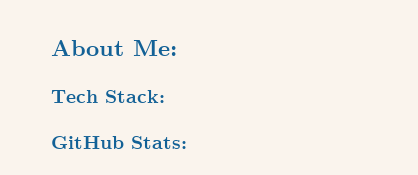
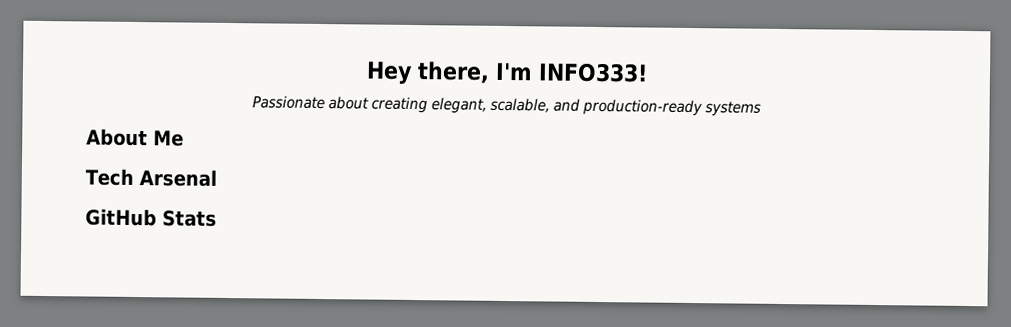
- About Me:
+ Hey there, I'm INFO333!
+ Passionate about creating elegant, scalable, and production-ready systems
+ About Me
- Tech Stack:
+ Tech Arsenal
- GitHub Stats:
+ GitHub Stats

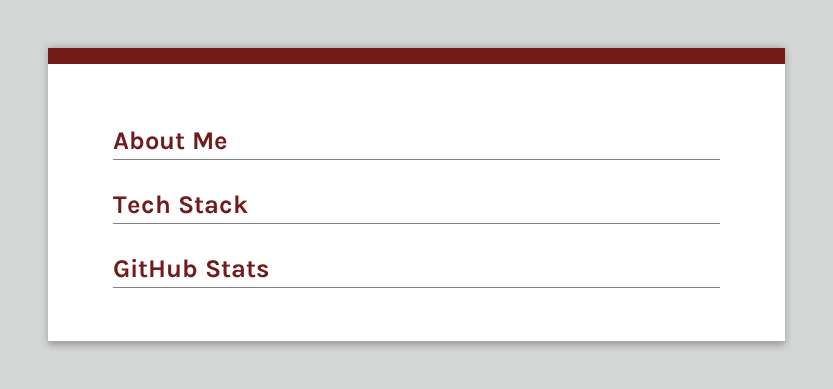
- Hey there, I'm INFO333!
- Passionate about creating elegant, scalable, and production-ready systems
- Tech Arsenal
+ Tech Stack

